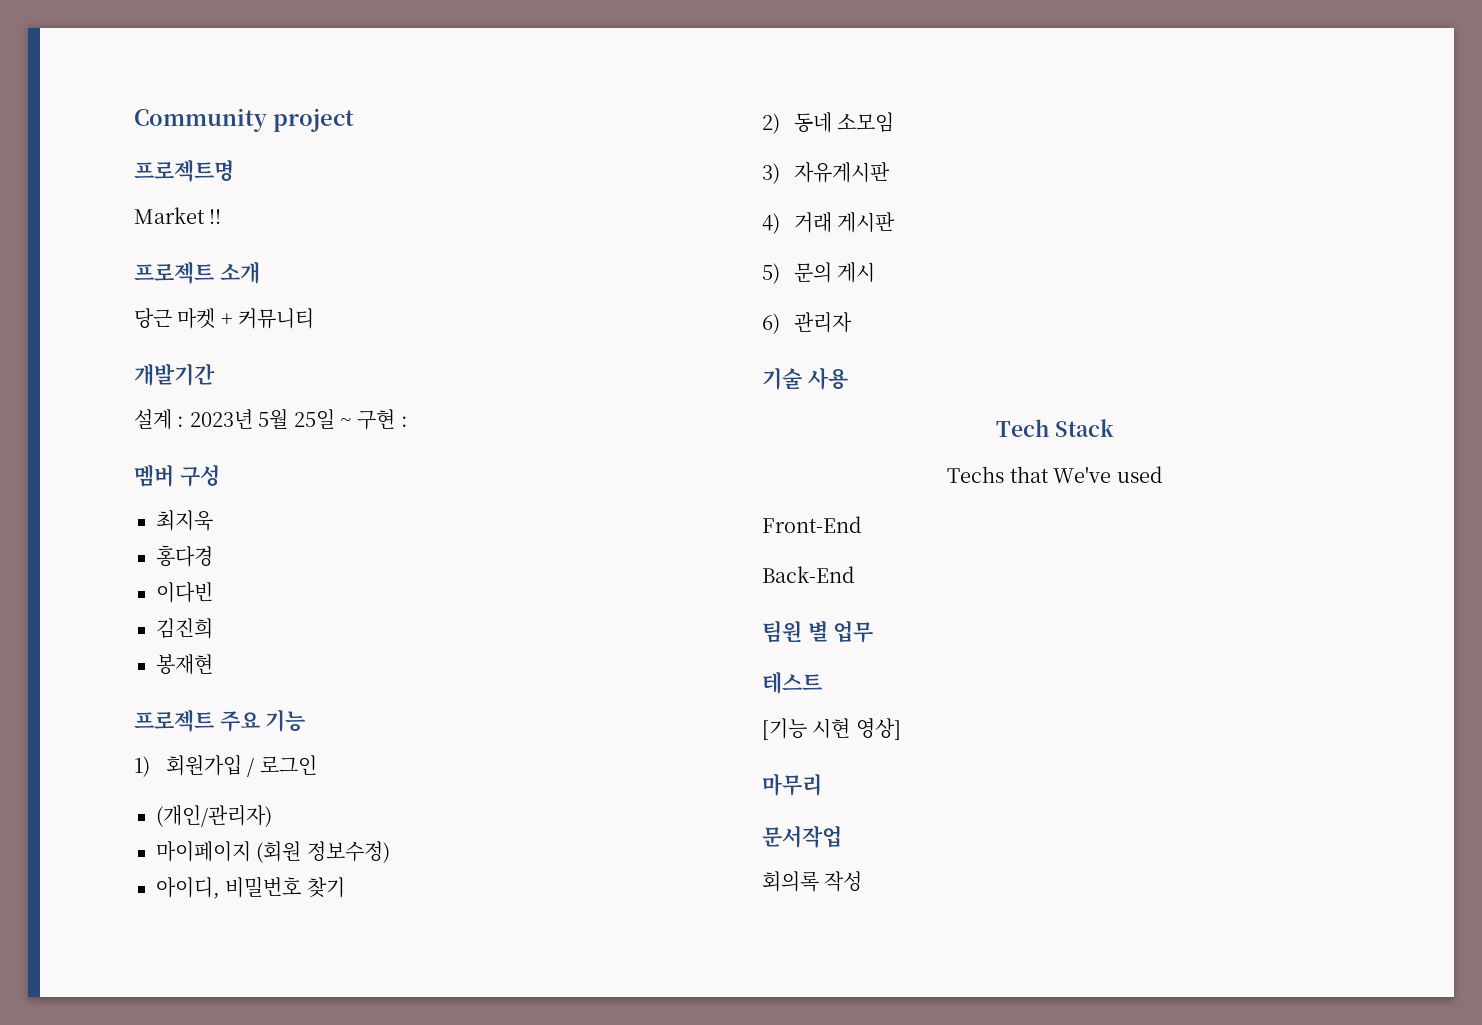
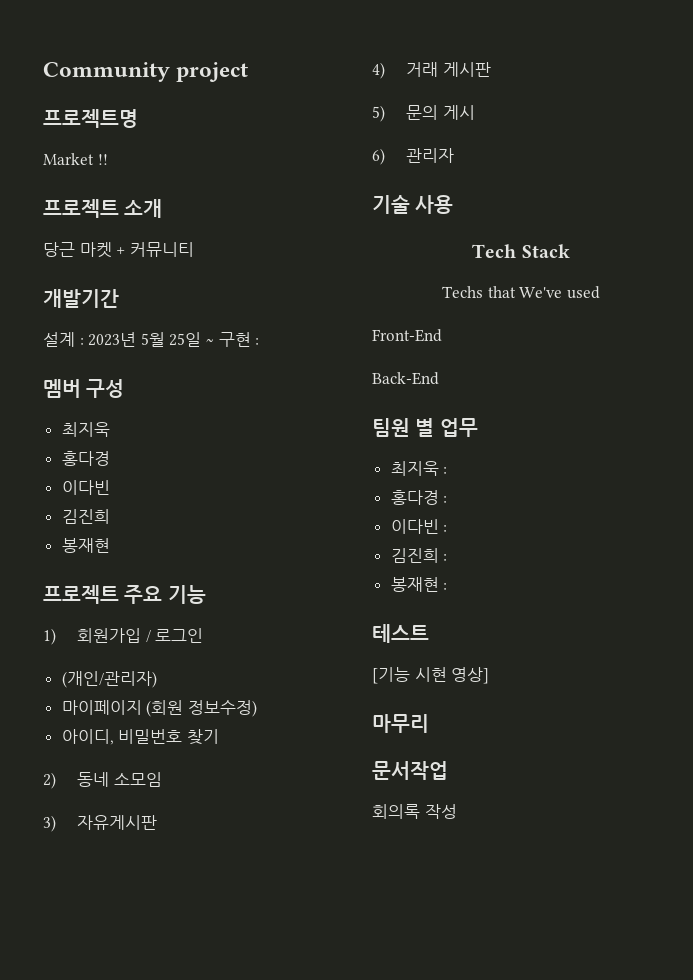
+ 최지욱 :
+ 홍다경 :
+ 이다빈 :
+ 김진희 :
+ 봉재현 :

